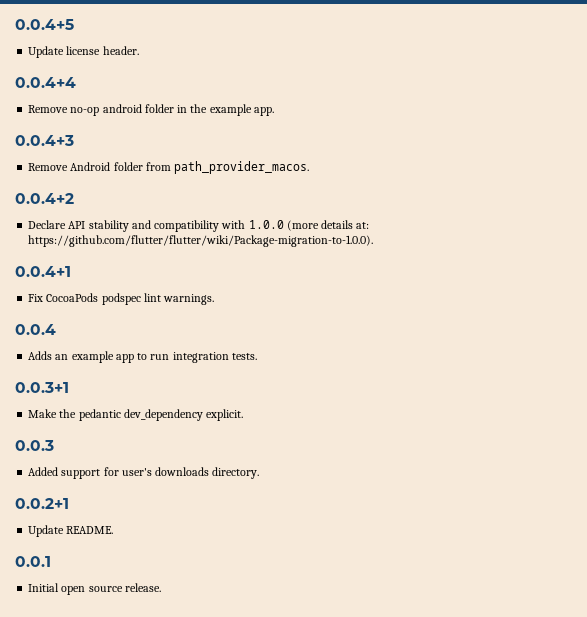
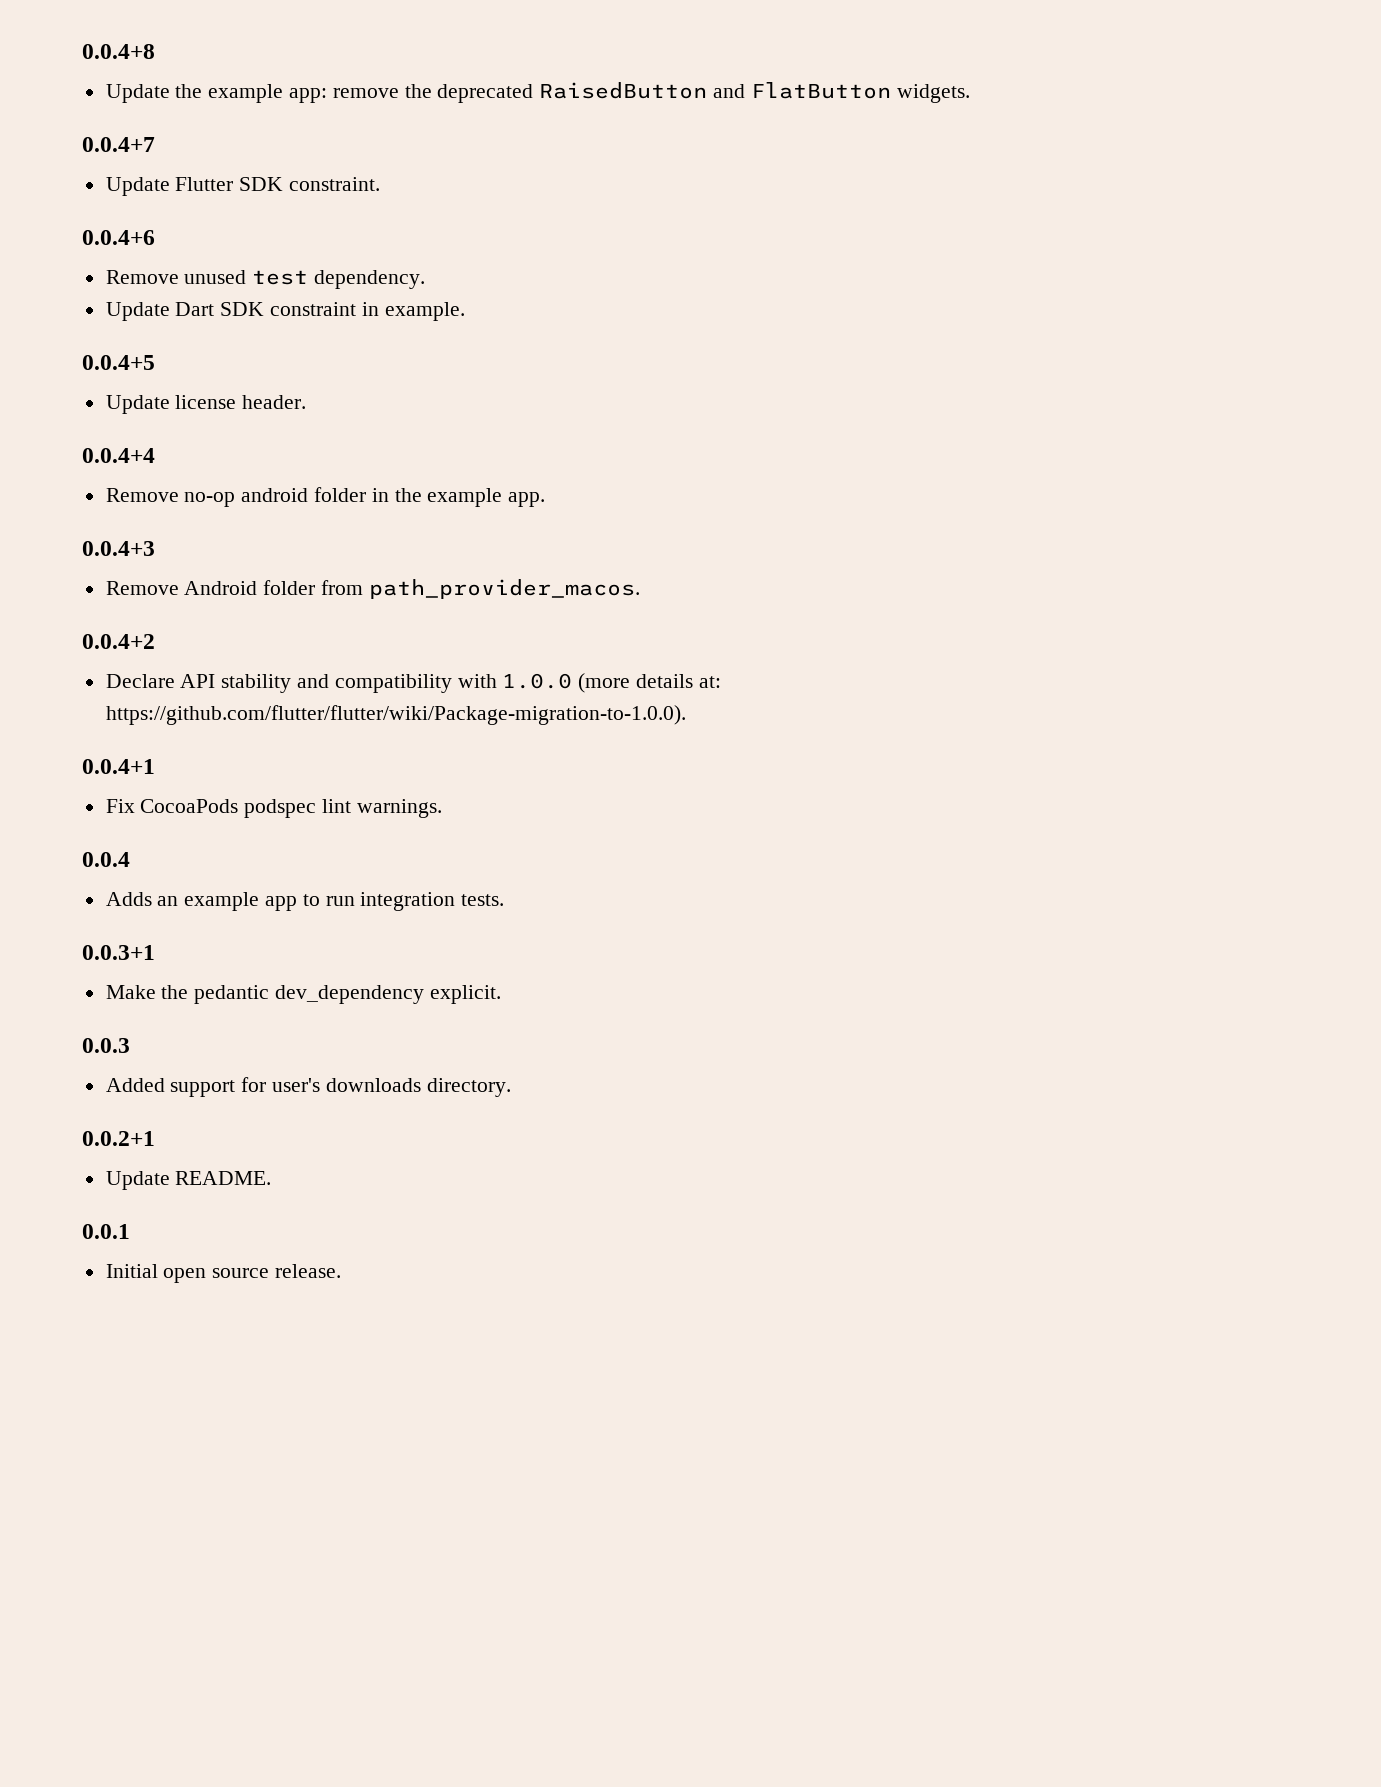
+ 0.0.4+8
+ Update the example app: remove the deprecated RaisedButton and FlatButton widgets.
+ 0.0.4+7
+ Update Flutter SDK constraint.
+ 0.0.4+6
+ Remove unused test dependency.
+ Update Dart SDK constraint in example.

